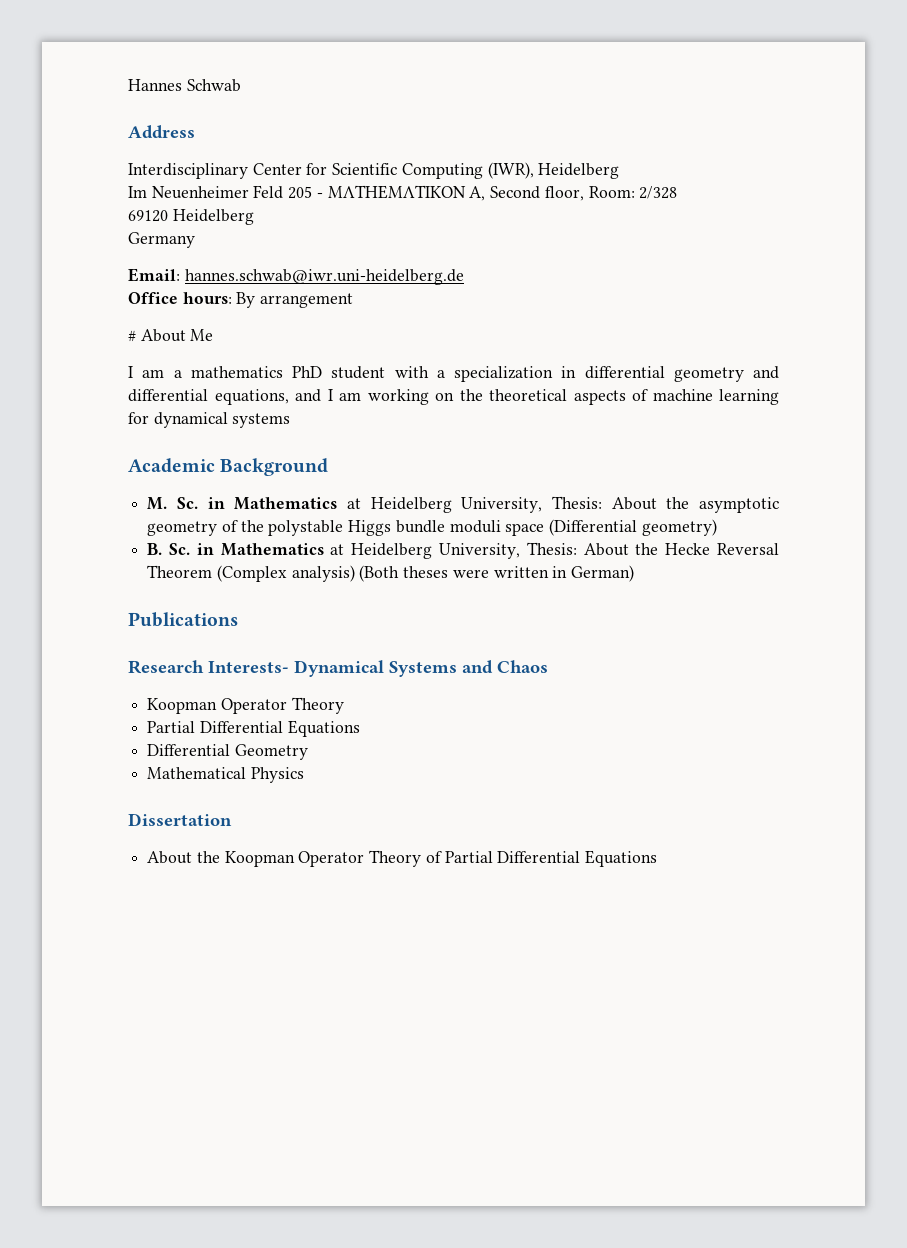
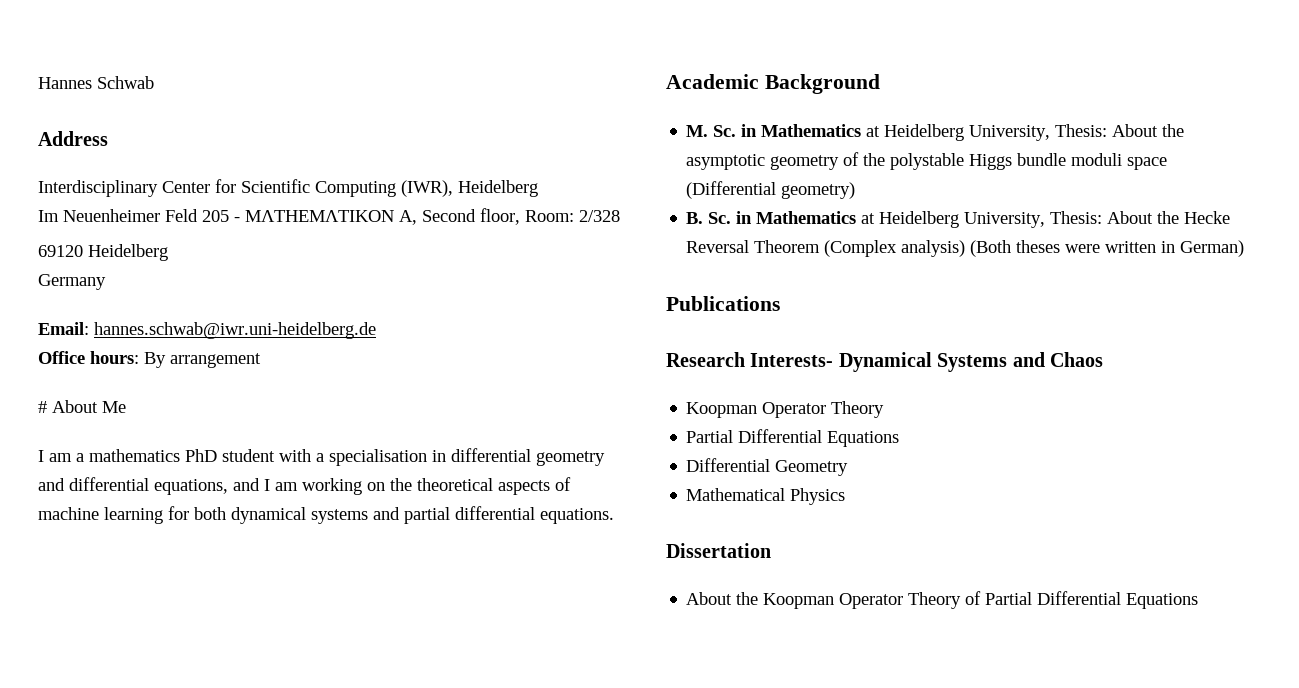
- I am a mathematics PhD student with a specialization in differential geometry and differential equations, and I am working on the theoretical aspects of machine learning for dynamical systems
+ I am a mathematics PhD student with a specialisation in differential geometry and differential equations, and I am working on the theoretical aspects of machine learning for both dynamical systems and partial differential equations.

